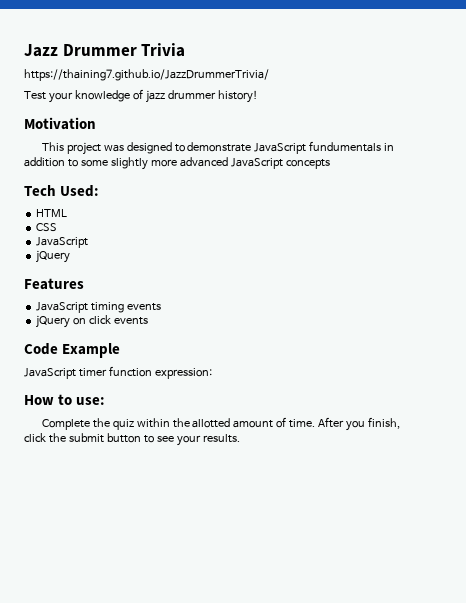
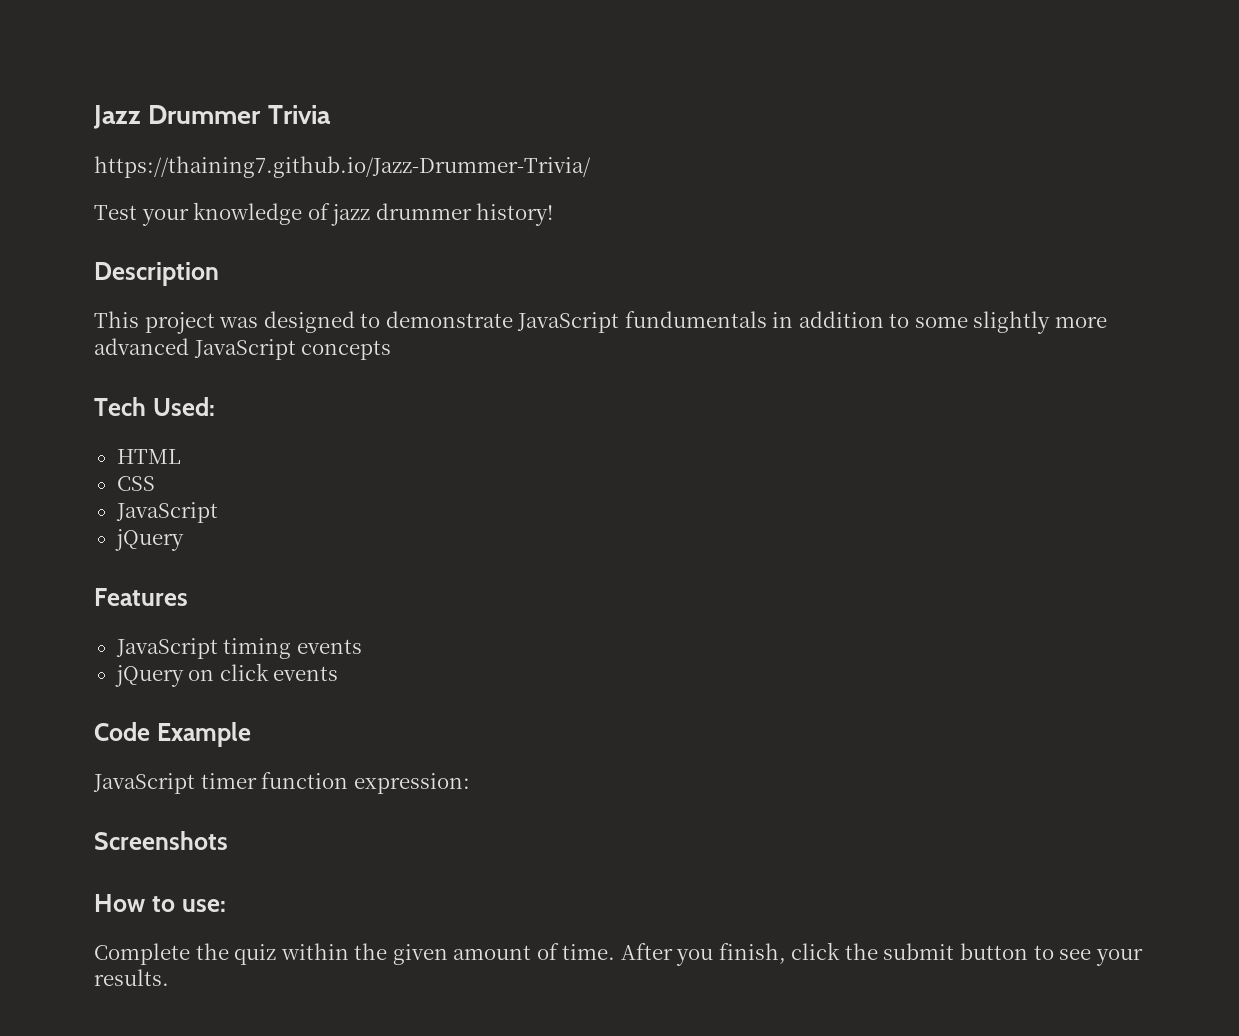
- https://thaining7.github.io/JazzDrummerTrivia/
+ https://thaining7.github.io/Jazz-Drummer-Trivia/
- Motivation
+ Description
+ Screenshots
- Complete the quiz within the allotted amount of time.
+ Complete the quiz within the given amount of time.

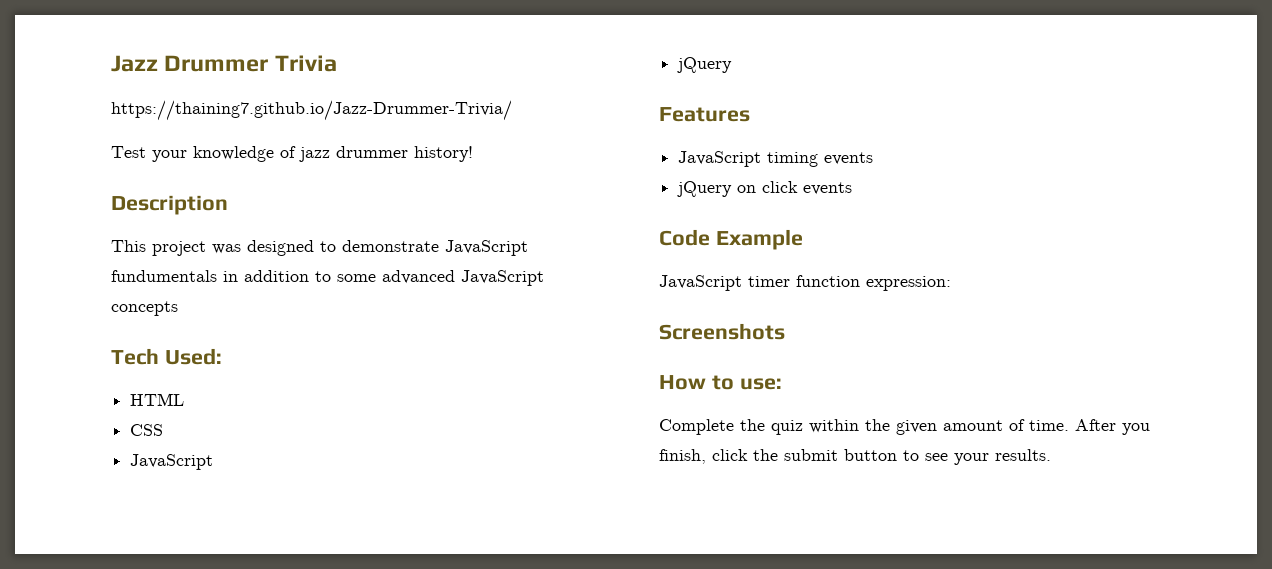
- This project was designed to demonstrate JavaScript fundumentals in addition to some slightly more advanced JavaScript concepts
+ This project was designed to demonstrate JavaScript fundumentals in addition to some advanced JavaScript concepts

